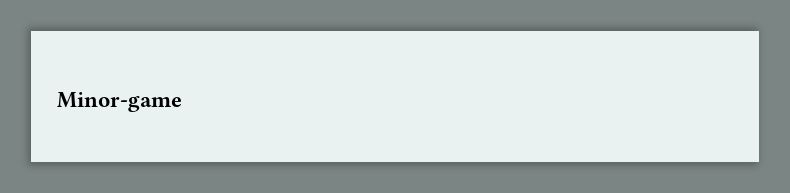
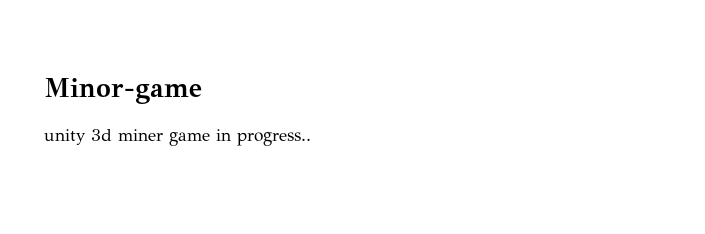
+ unity 3d miner game in progress..

